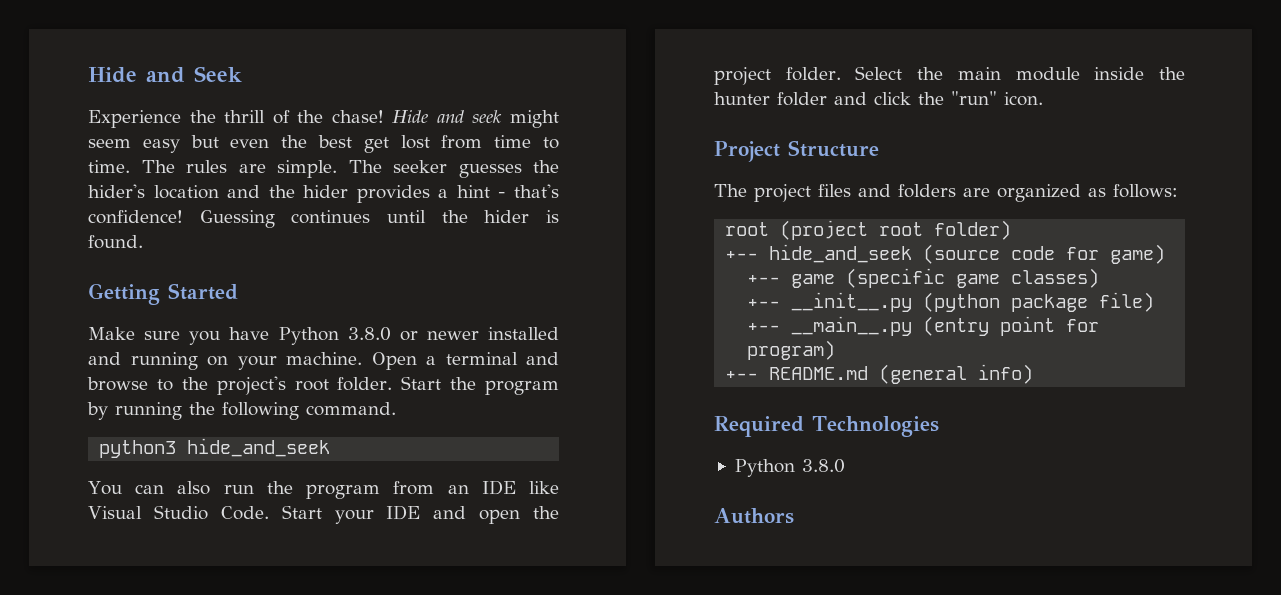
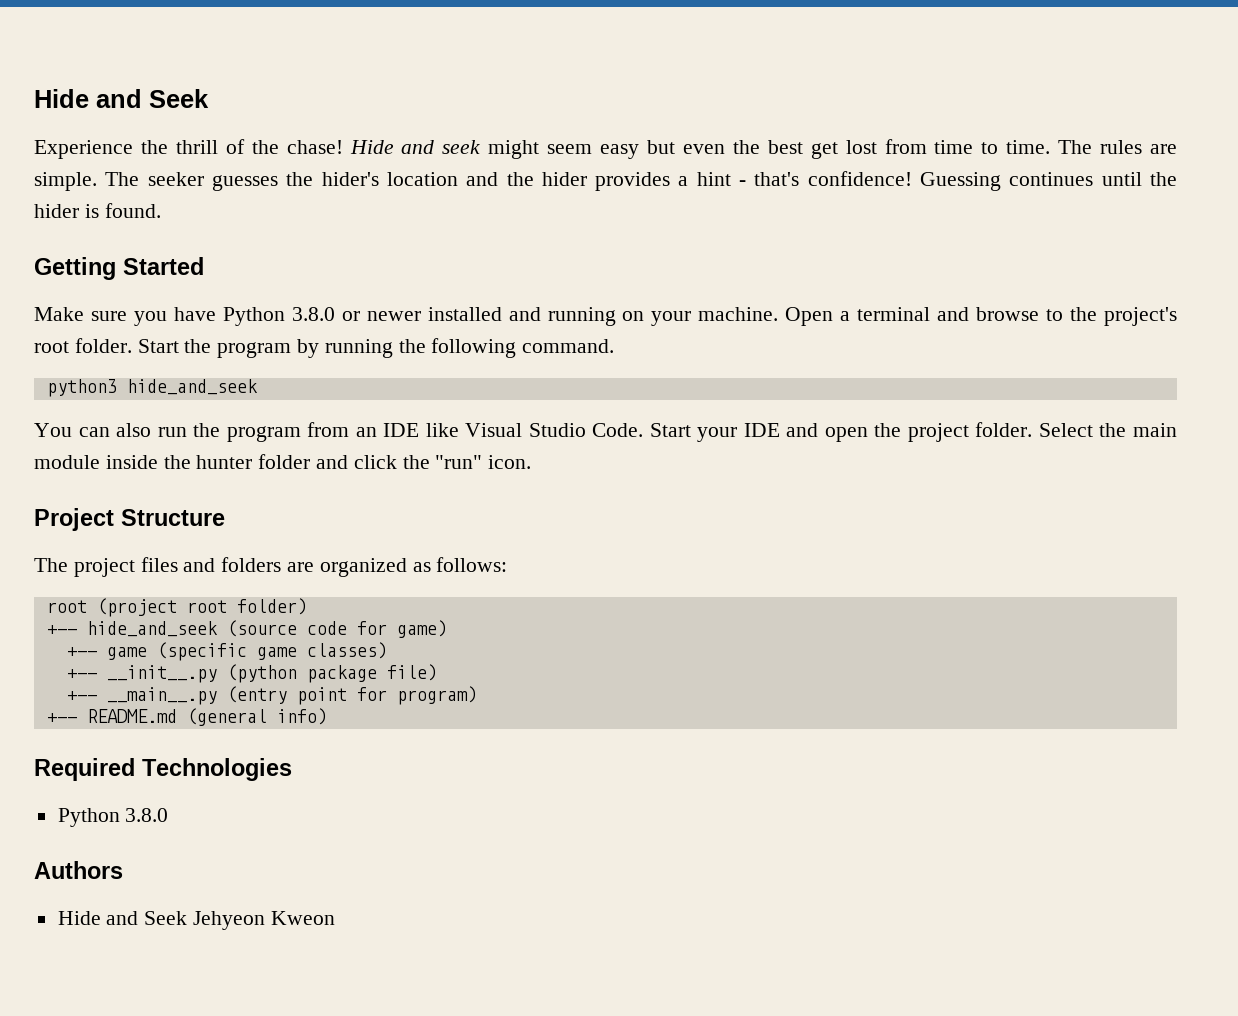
+ Hide and Seek Jehyeon Kweon

